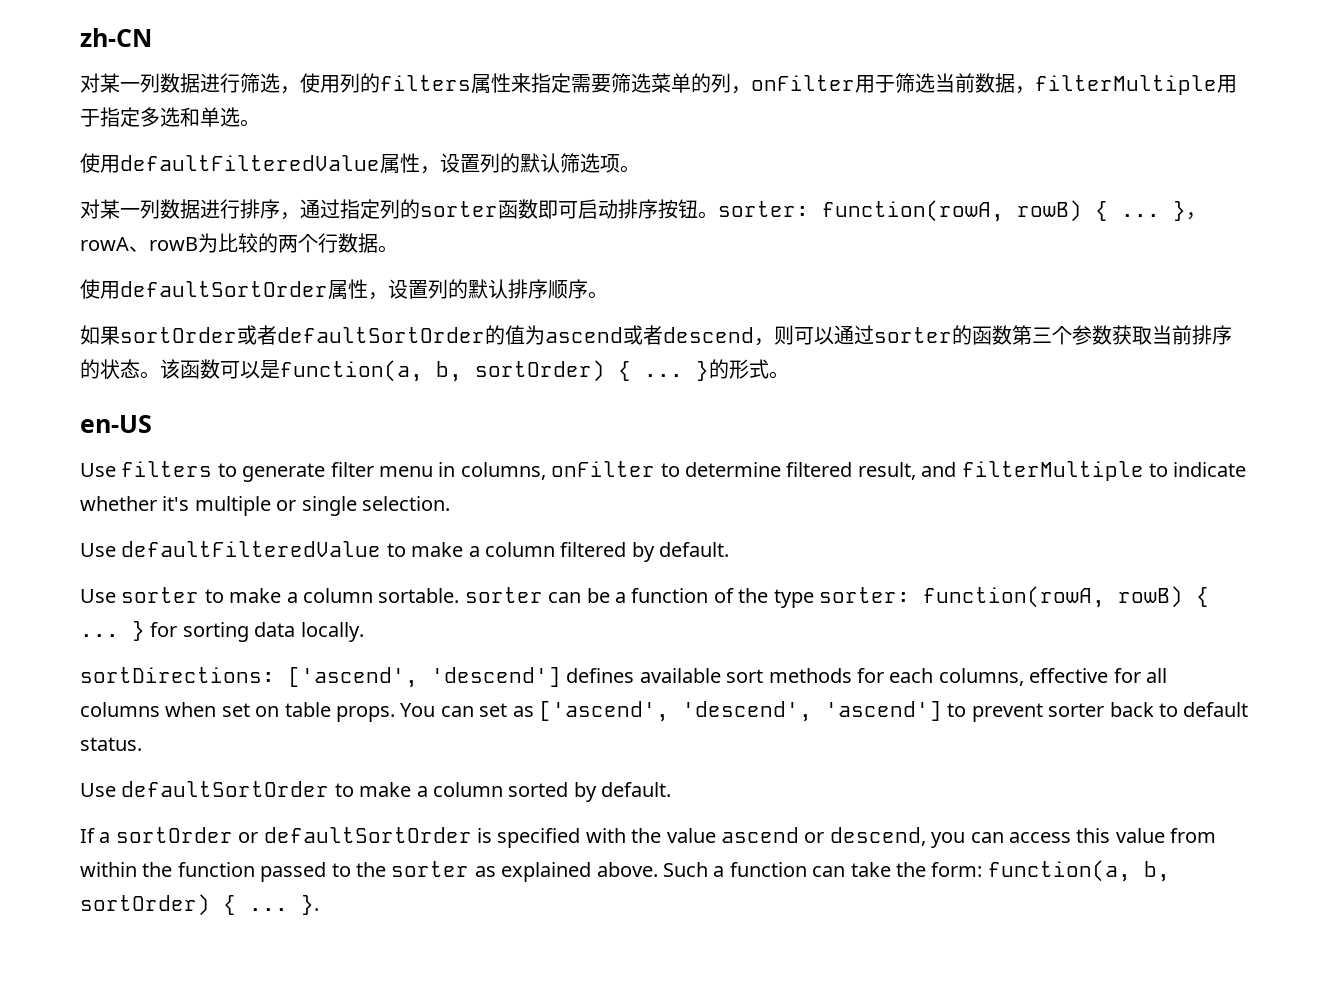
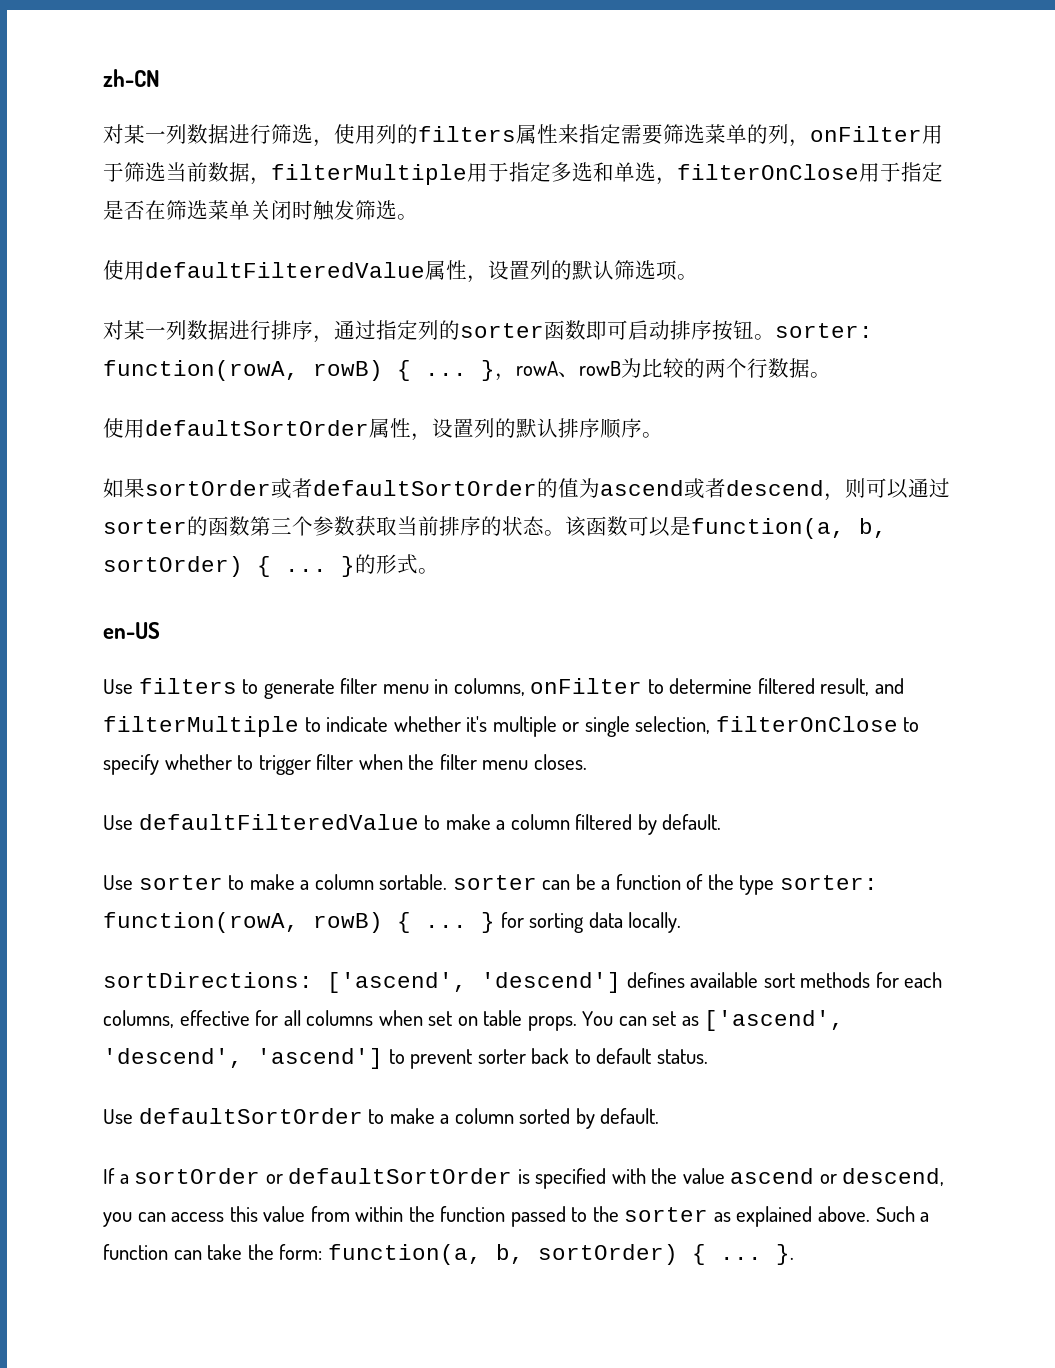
- 对某一列数据进行筛选，使用列的filters属性来指定需要筛选菜单的列，onFilter用于筛选当前数据，filterMultiple用于指定多选和单选。
+ 对某一列数据进行筛选，使用列的filters属性来指定需要筛选菜单的列，onFilter用于筛选当前数据，filterMultiple用于指定多选和单选，filterOnClose用于指定是否在筛选菜单关闭时触发筛选。
- Use filters to generate filter menu in columns, onFilter to determine filtered result, and filterMultiple to indicate whether it's multiple or single selection.
+ Use filters to generate filter menu in columns, onFilter to determine filtered result, and filterMultiple to indicate whether it's multiple or single selection, filterOnClose to specify whether to trigger filter when the filter menu closes.

